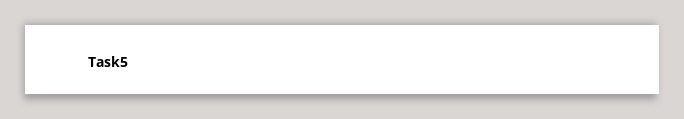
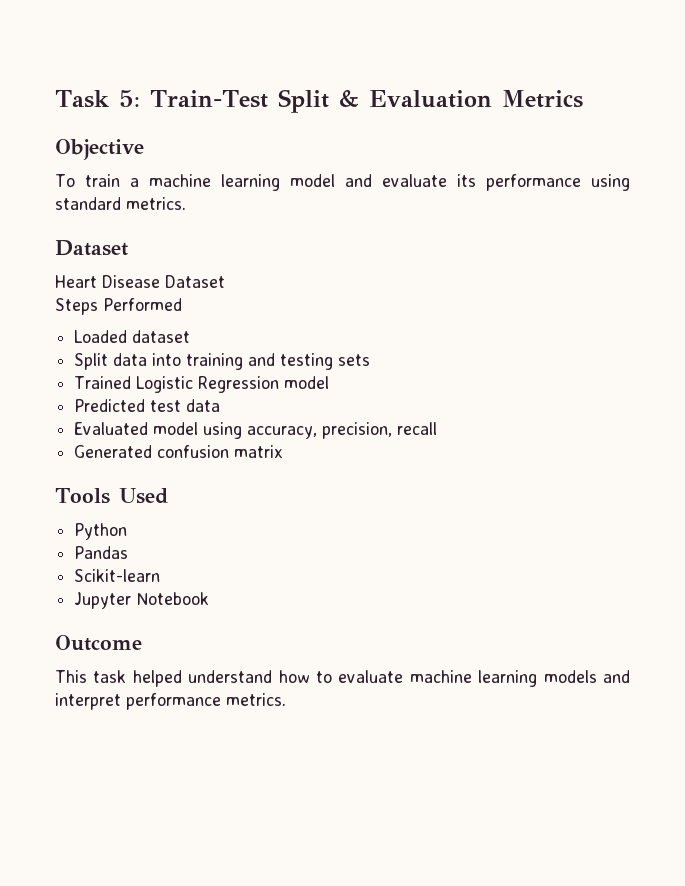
- Task5
+ Task 5: Train-Test Split & Evaluation Metrics
+ Objective
+ To train a machine learning model and evaluate its performance using standard metrics.
+ Dataset
+ Heart Disease Dataset
+ Steps Performed
+ Loaded dataset
+ Split data into training and testing sets
+ Trained Logistic Regression model
+ Predicted test data
+ Evaluated model using accuracy, precision, recall
+ Generated confusion matrix
+ Tools Used
+ Python
+ Pandas
+ Scikit-learn
+ Jupyter Notebook
+ Outcome
+ This task helped understand how to evaluate machine learning models and interpret performance metrics.

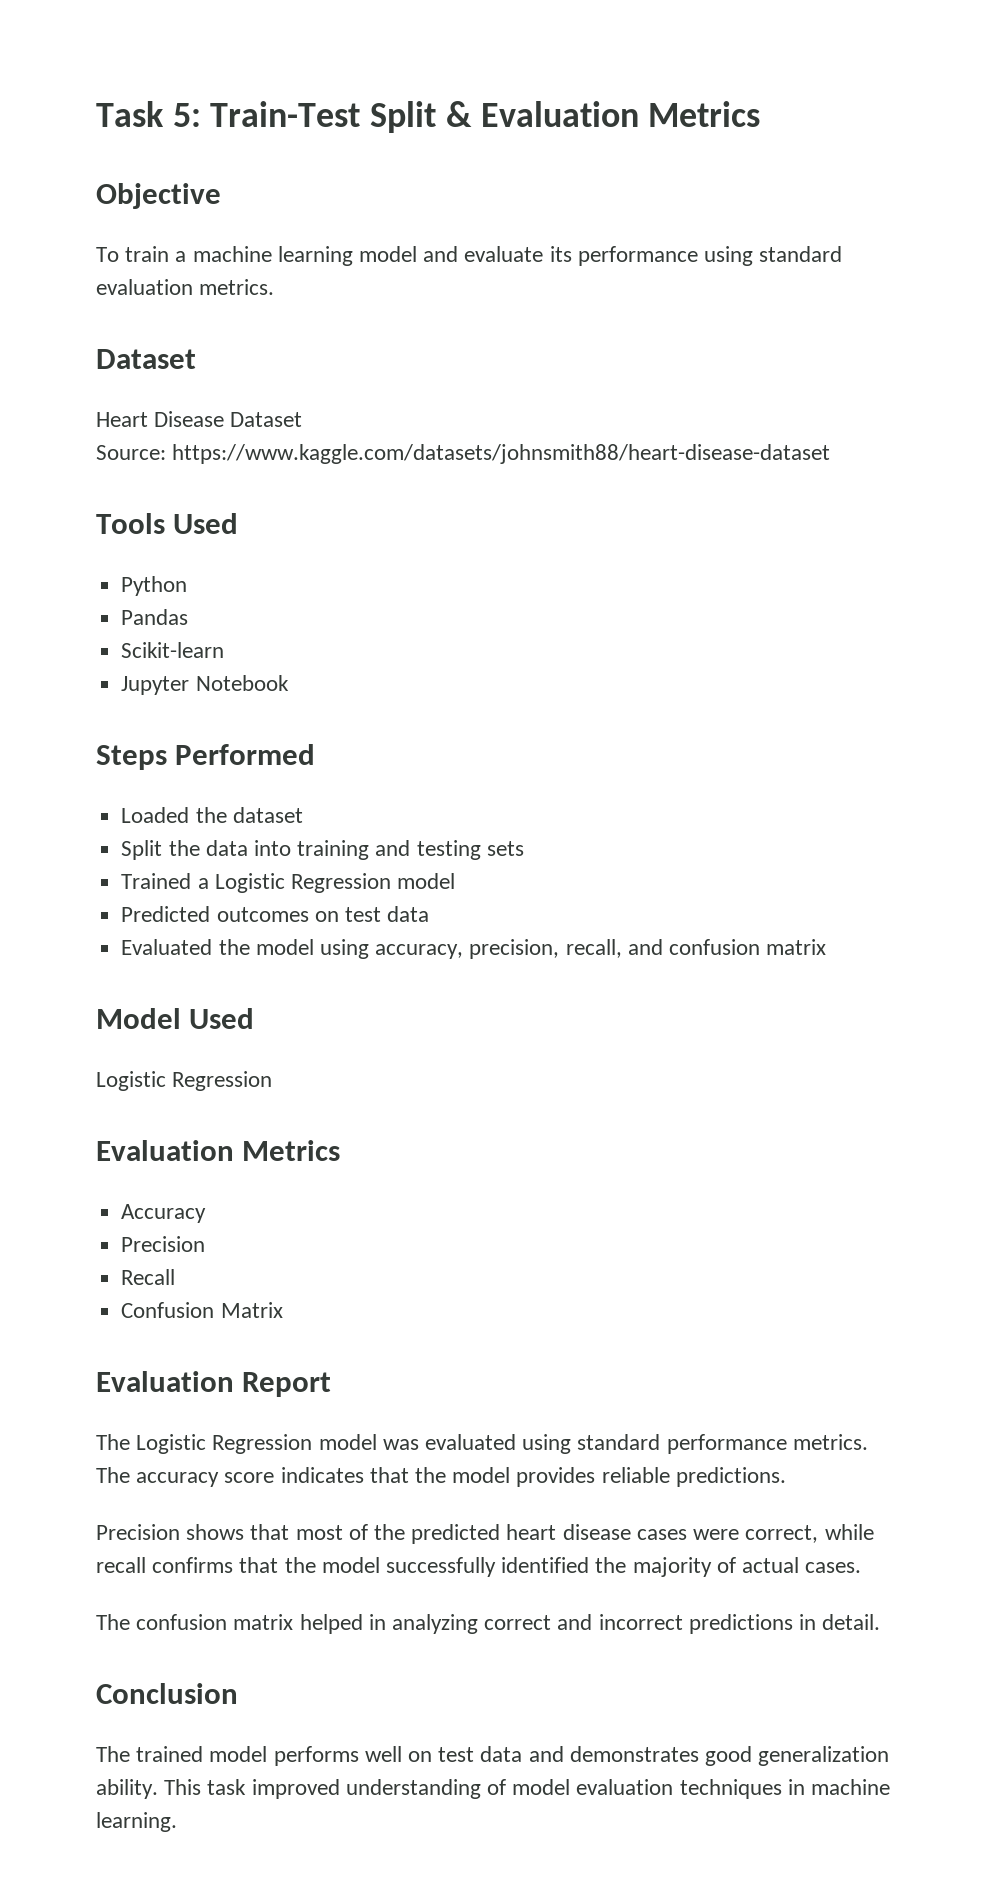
- To train a machine learning model and evaluate its performance using standard metrics.
+ To train a machine learning model and evaluate its performance using standard evaluation metrics.
- Steps Performed
- Loaded dataset
- Split data into training and testing sets
- Trained Logistic Regression model
- Predicted test data
- Evaluated model using accuracy, precision, recall
- Generated confusion matrix
+ Source: https://www.kaggle.com/datasets/johnsmith88/heart-disease-dataset
- Outcome
- This task helped understand how to evaluate machine learning models and interpret performance metrics.
+ Steps Performed
+ Loaded the dataset
+ Split the data into training and testing sets
+ Trained a Logistic Regression model
+ Predicted outcomes on test data
+ Evaluated the model using accuracy, precision, recall, and confusion matrix
+ Model Used
+ Logistic Regression
+ Evaluation Metrics
+ Accuracy
+ Precision
+ Recall
+ Confusion Matrix
+ Evaluation Report
+ The Logistic Regression model was evaluated using standard performance metrics. The accuracy score indicates that the model provides reliable predictions.
+ Precision shows that most of the predicted heart disease cases were correct, while recall confirms that the model successfully identified the majority of actual cases.
+ The confusion matrix helped in analyzing correct and incorrect predictions in detail.
+ Conclusion
+ The trained model performs well on test data and demonstrates good generalization ability. This task improved understanding of model evaluation techniques in machine learning.

